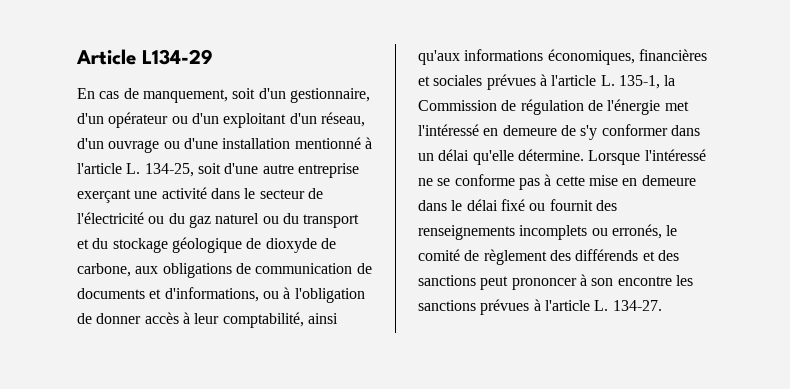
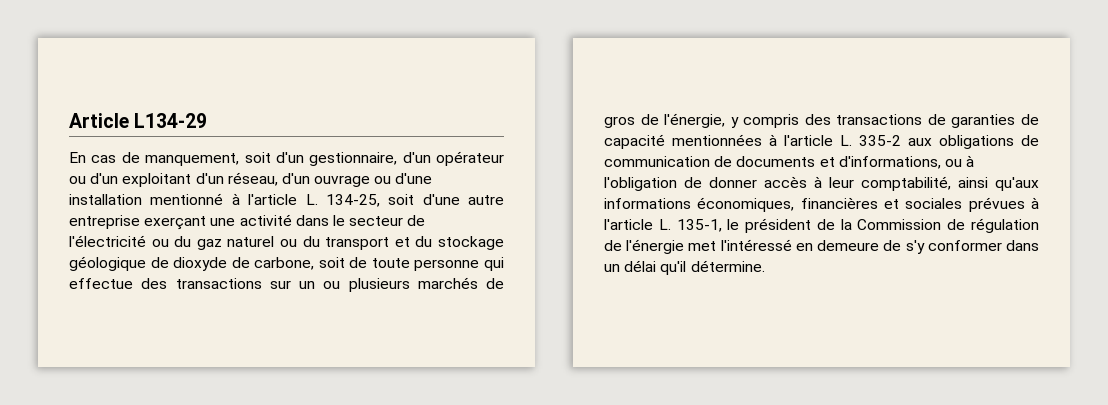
- En cas de manquement, soit d'un gestionnaire, d'un opérateur ou d'un exploitant d'un réseau, d'un ouvrage ou d'une installation mentionné à l'article L. 134-25, soit d'une autre entreprise exerçant une activité dans le secteur de l'électricité ou du gaz naturel ou du transport et du stockage géologique de dioxyde de carbone, aux obligations de communication de documents et d'informations, ou à l'obligation de donner accès à leur comptabilité, ainsi qu'aux informations économiques, financières et sociales prévues à l'article L. 135-1, la Commission de régulation de l'énergie met l'intéressé en demeure de s'y conformer dans un délai qu'elle détermine. Lorsque l'intéressé ne se conforme pas à cette mise en demeure dans le délai fixé ou fournit des renseignements incomplets ou erronés, le comité de règlement des différends et des sanctions peut prononcer à son encontre les sanctions prévues à l'article L. 134-27.
+ En cas de manquement, soit d'un gestionnaire, d'un opérateur ou d'un exploitant d'un réseau, d'un ouvrage ou d'une installation mentionné à l'article L. 134-25, soit d'une autre entreprise exerçant une activité dans le secteur de l'électricité ou du gaz naturel ou du transport et du stockage géologique de dioxyde de carbone, soit de toute personne qui effectue des transactions sur un ou plusieurs marchés de gros de l'énergie, y compris des transactions de garanties de capacité mentionnées à l'article L. 335-2 aux obligations de communication de documents et d'informations, ou à l'obligation de donner accès à leur comptabilité, ainsi qu'aux informations économiques, financières et sociales prévues à l'article L. 135-1, le président de la Commission de régulation de l'énergie met l'intéressé en demeure de s'y conformer dans un délai qu'il détermine.

